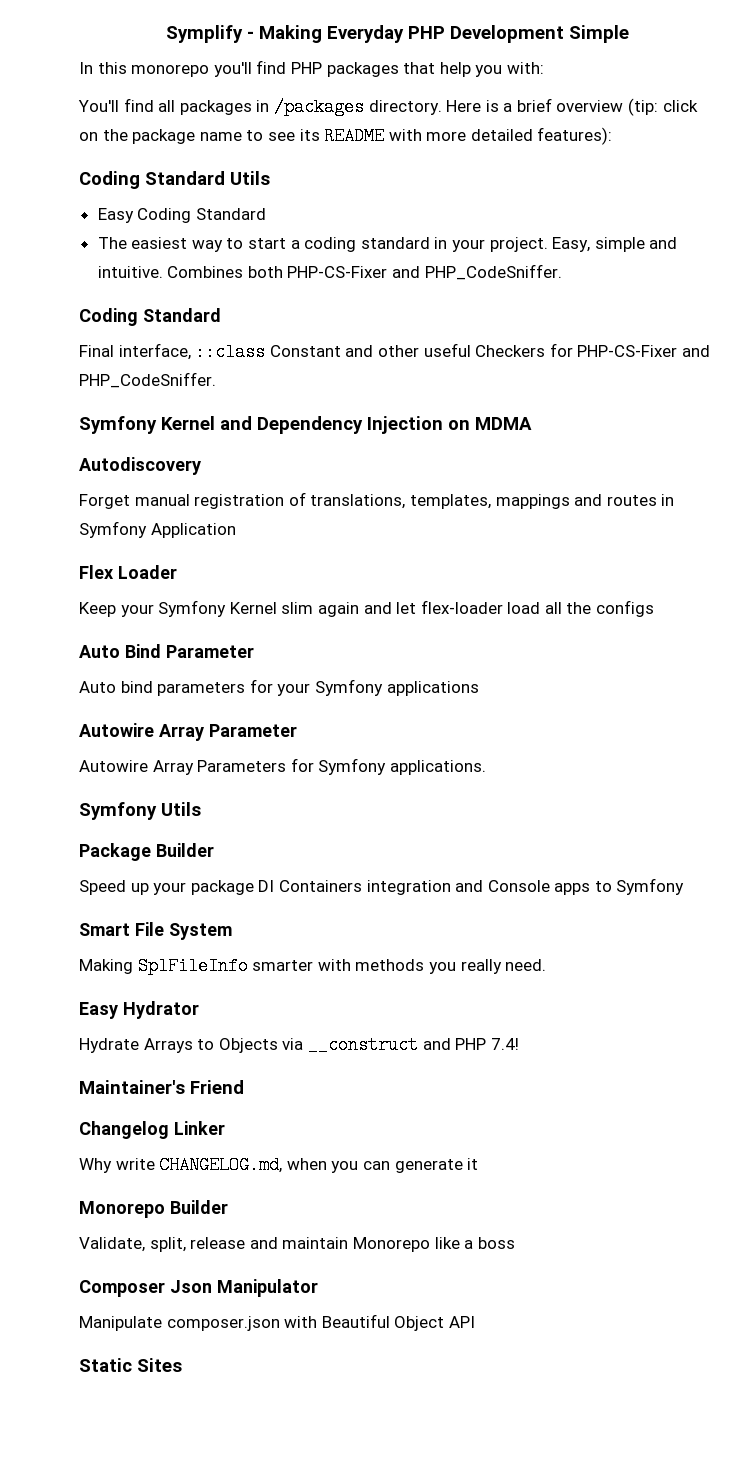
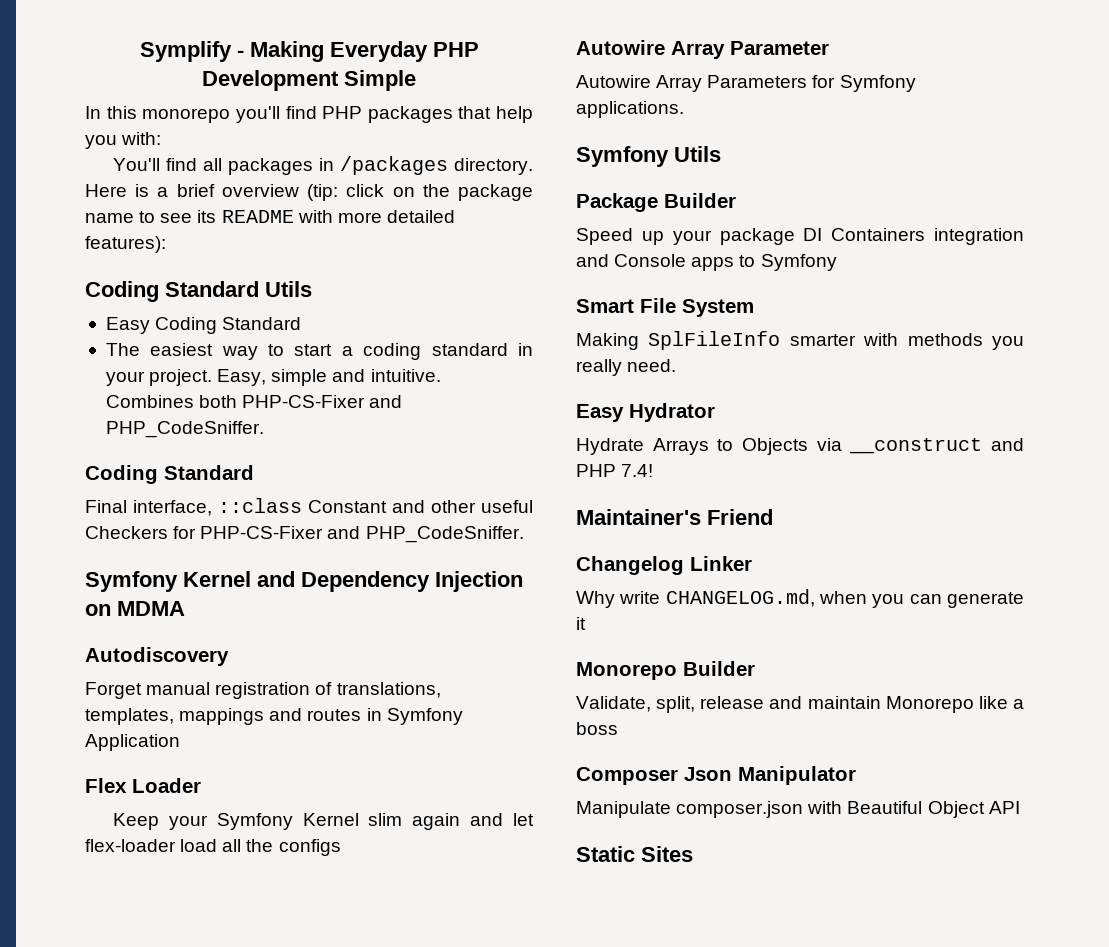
- Auto Bind Parameter
- Auto bind parameters for your Symfony applications

